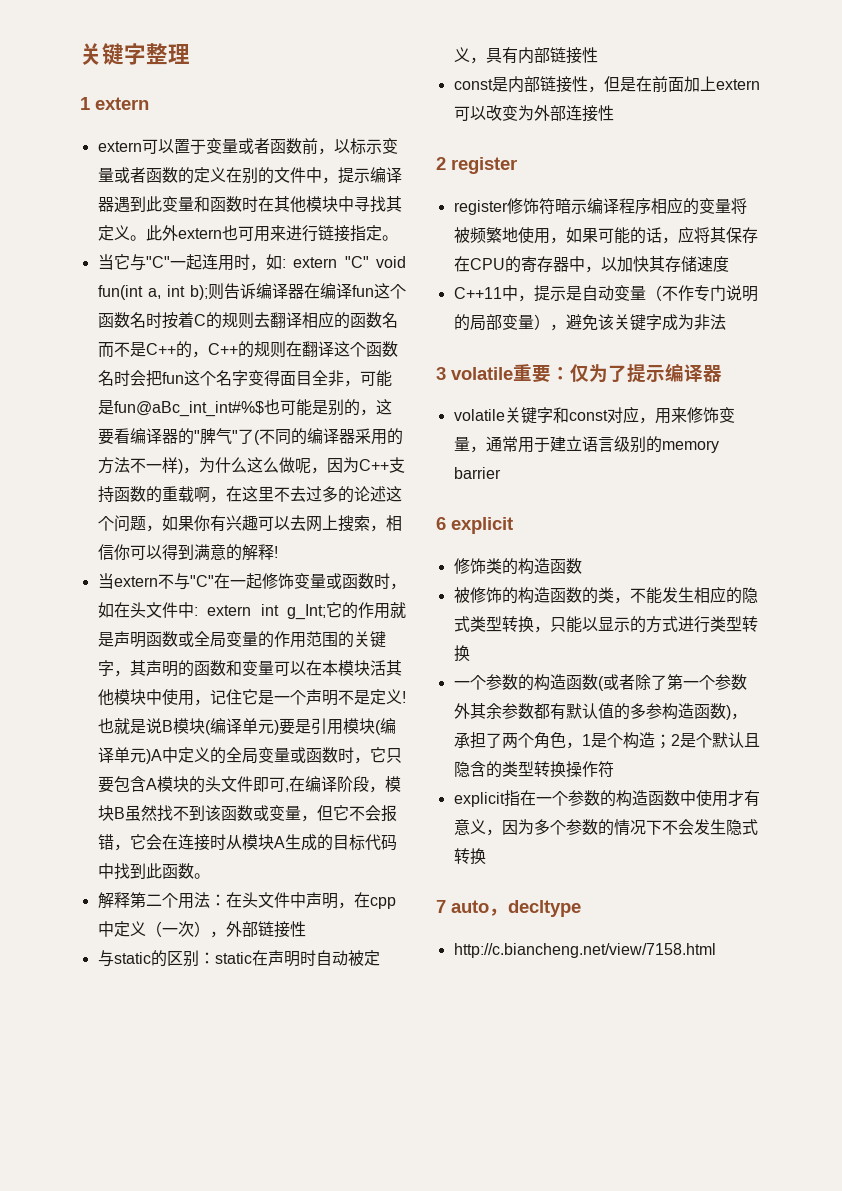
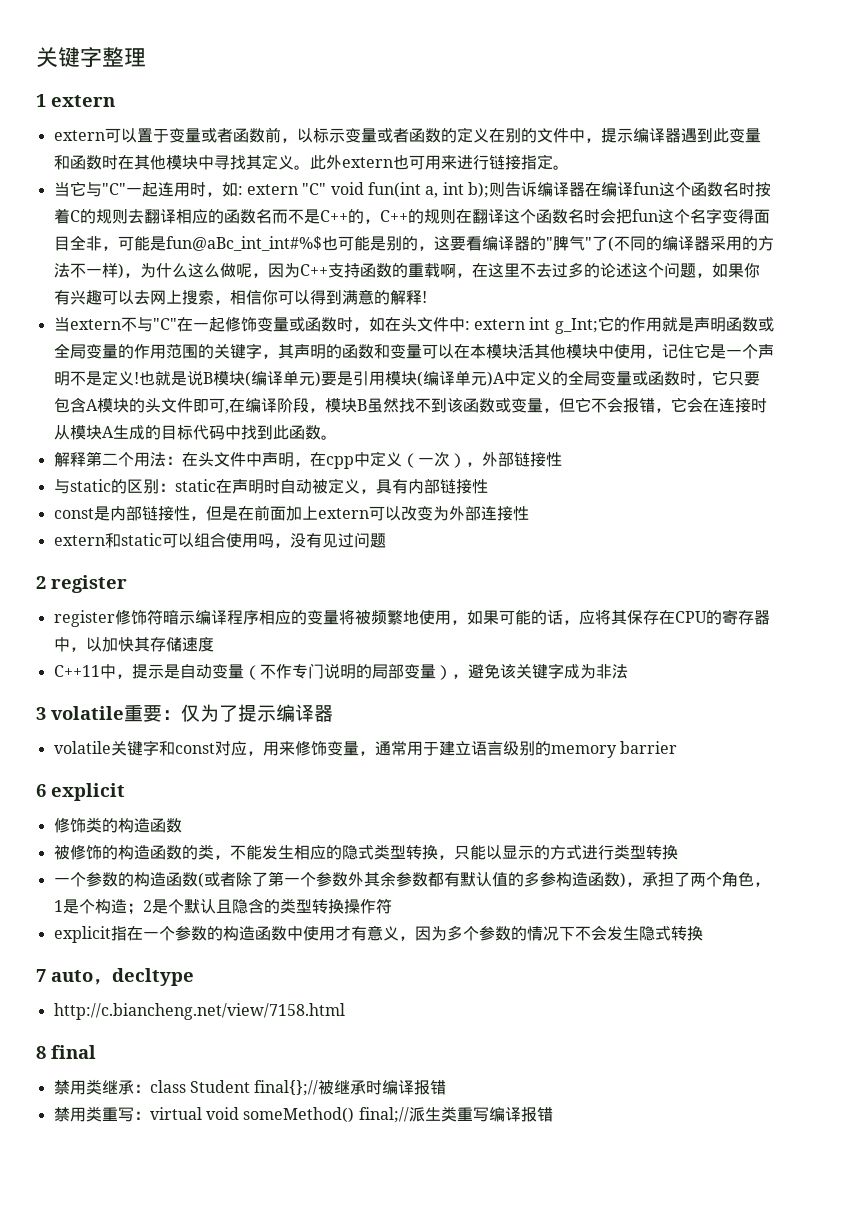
+ extern和static可以组合使用吗，没有见过问题
+ 8 final
+ 禁用类继承：class Student final{};//被继承时编译报错
+ 禁用类重写：virtual void someMethod() final;//派生类重写编译报错

